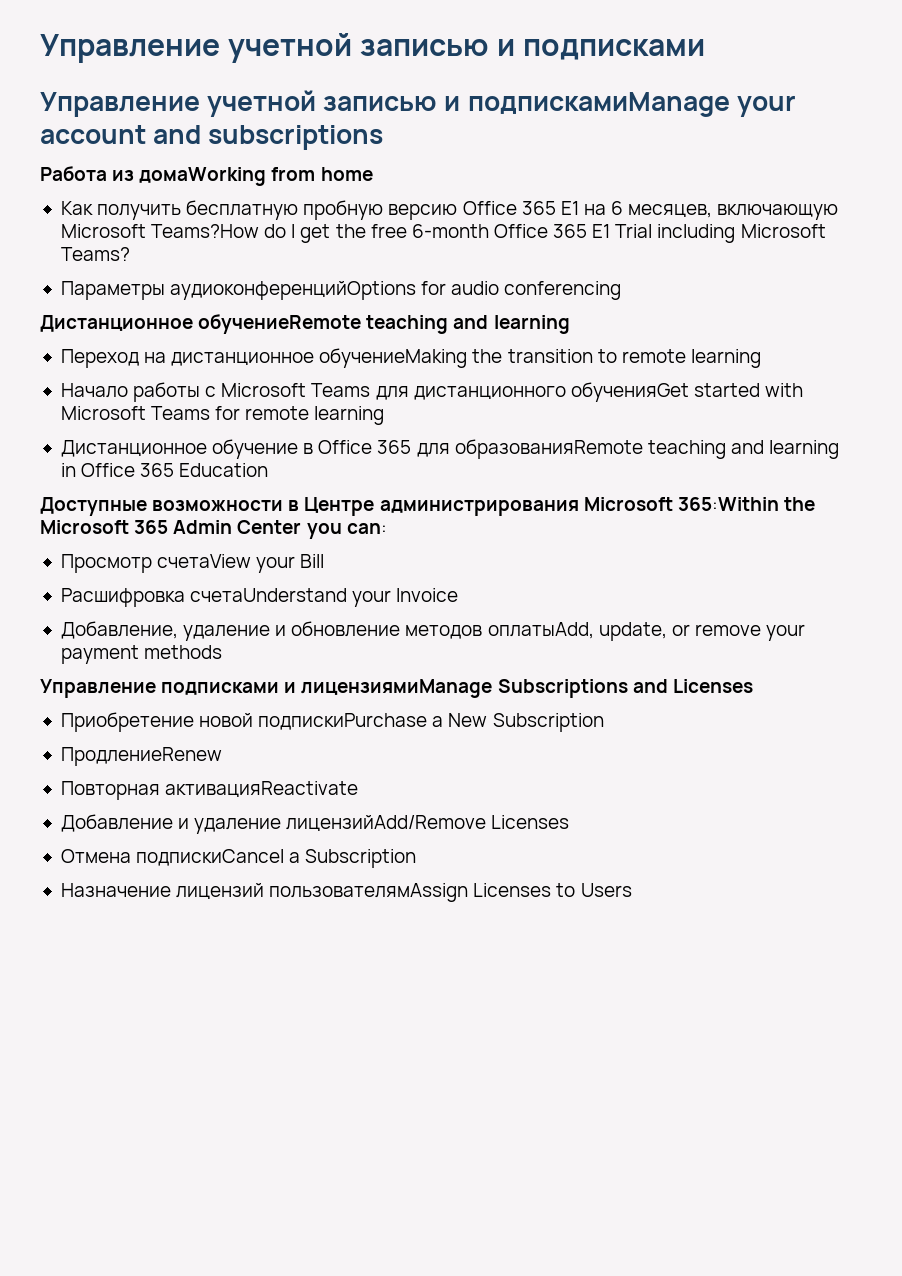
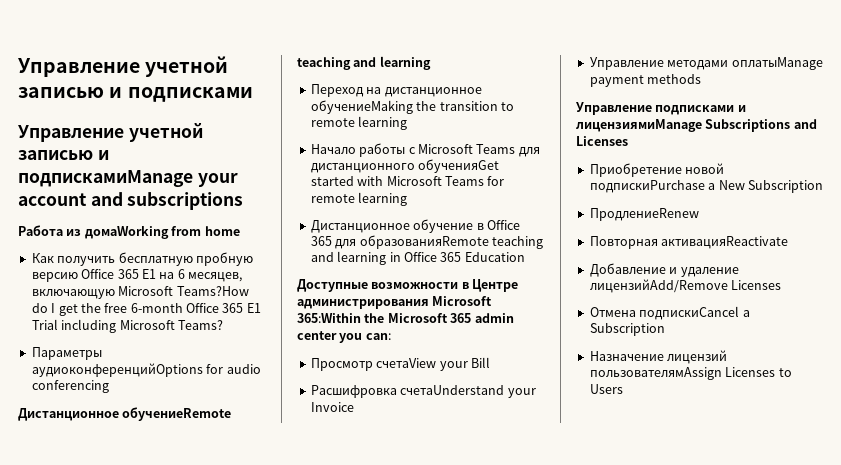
- Доступные возможности в Центре администрирования Microsoft 365:Within the Microsoft 365 Admin Center you can:
+ Доступные возможности в Центре администрирования Microsoft 365:Within the Microsoft 365 admin center you can:
- Добавление, удаление и обновление методов оплатыAdd, update, or remove your payment methods
+ Управление методами оплатыManage payment methods

